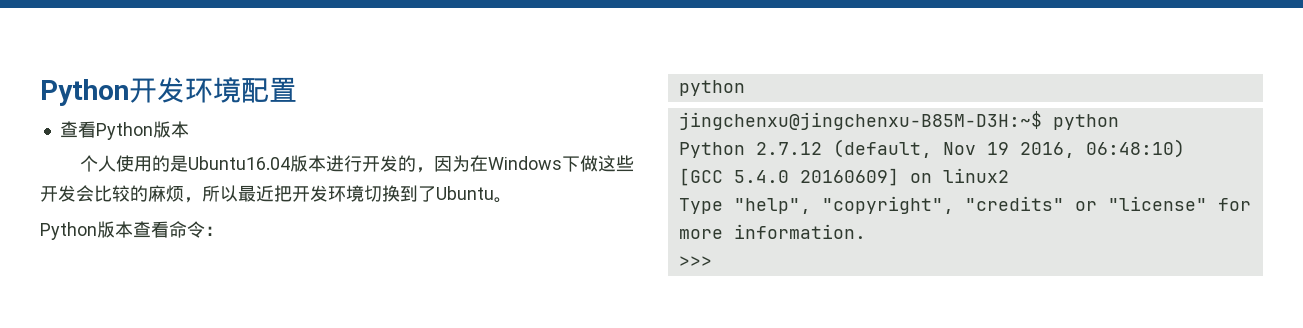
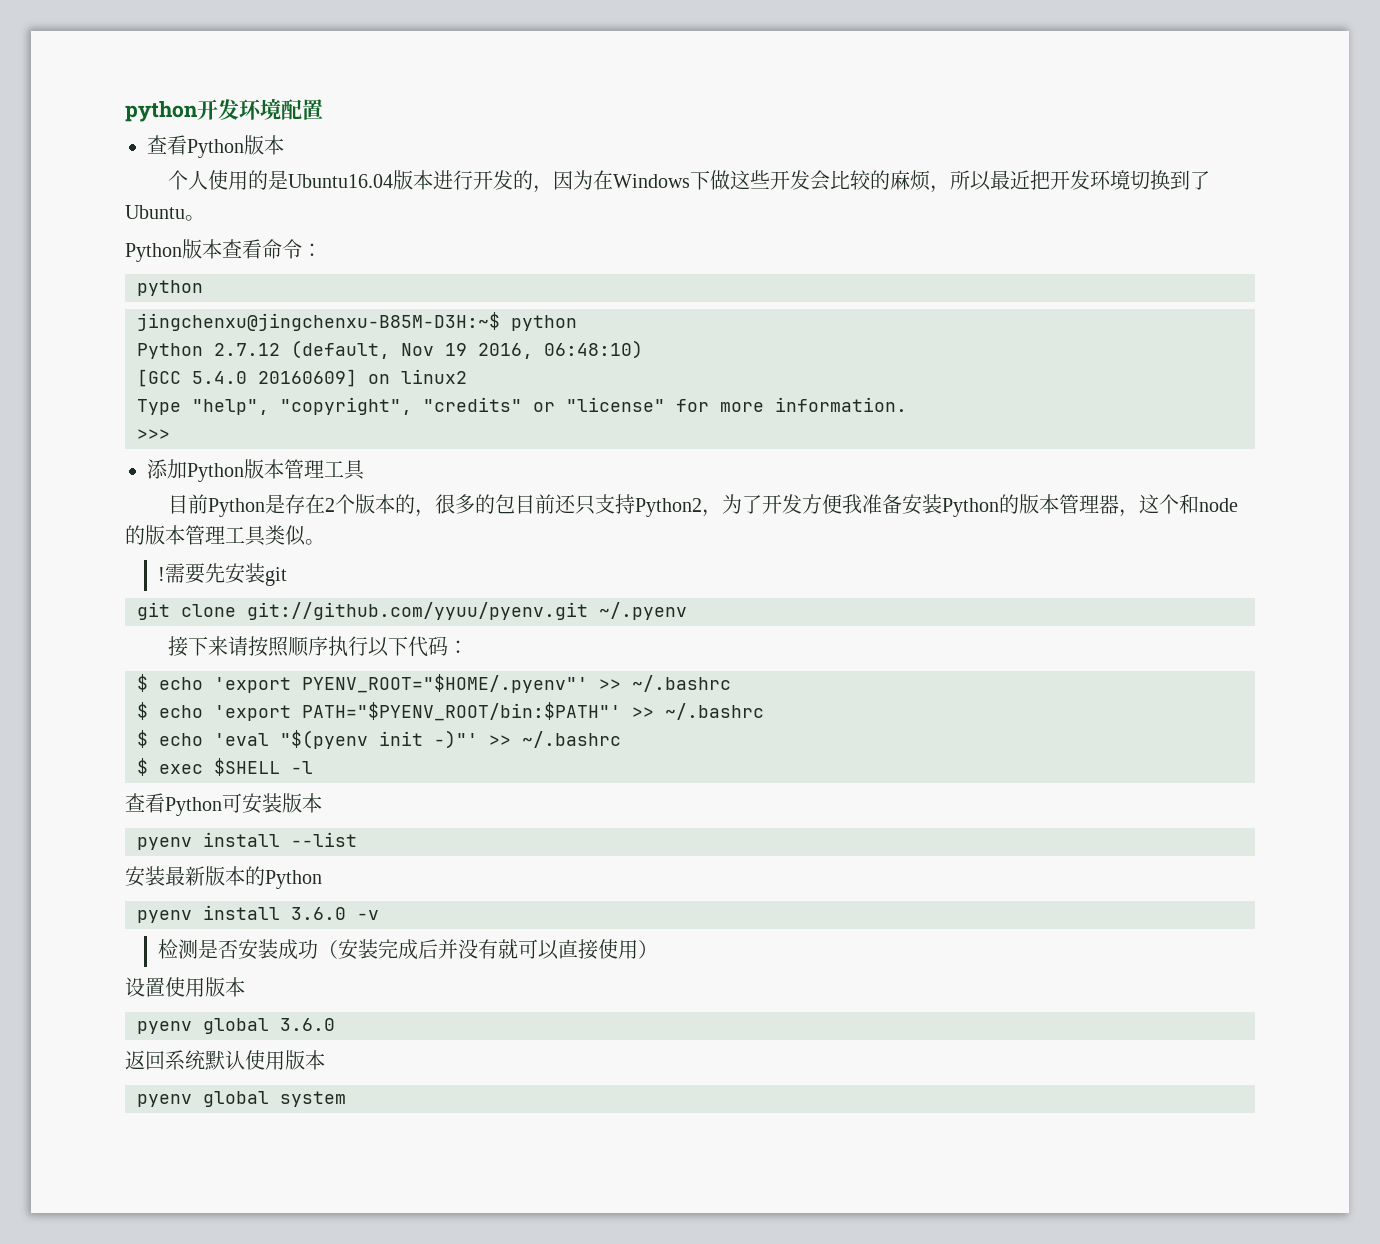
- Python开发环境配置
+ python开发环境配置
+ 添加Python版本管理工具
+ 目前Python是存在2个版本的，很多的包目前还只支持Python2，为了开发方便我准备安装Python的版本管理器，这个和node的版本管理工具类似。
+ !需要先安装git
+ git clone git://github.com/yyuu/pyenv.git ~/.pyenv
+ 接下来请按照顺序执行以下代码：
+ $ echo 'export PYENV_ROOT="$HOME/.pyenv"' >> ~/.bashrc
+ $ echo 'export PATH="$PYENV_ROOT/bin:$PATH"' >> ~/.bashrc
+ $ echo 'eval "$(pyenv init -)"' >> ~/.bashrc
+ $ exec $SHELL -l
+ 查看Python可安装版本
+ pyenv install --list
+ 安装最新版本的Python
+ pyenv install 3.6.0 -v
+ 检测是否安装成功（安装完成后并没有就可以直接使用）
+ 设置使用版本
+ pyenv global 3.6.0
+ 返回系统默认使用版本
+ pyenv global system

